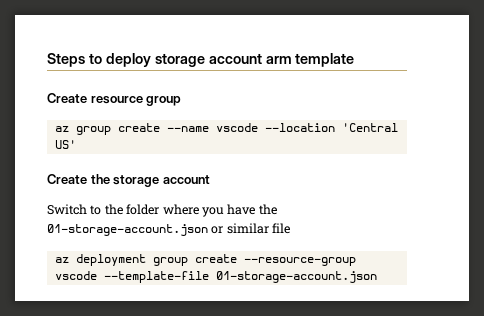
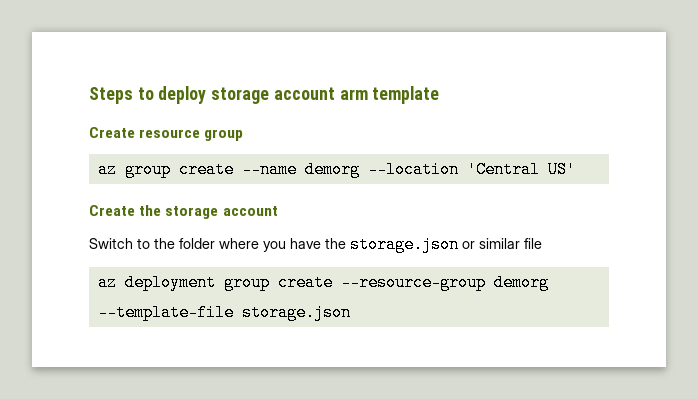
- az group create --name vscode --location 'Central US'
+ az group create --name demorg --location 'Central US'
- Switch to the folder where you have the 01-storage-account.json or similar file
+ Switch to the folder where you have the storage.json or similar file
- az deployment group create --resource-group vscode --template-file 01-storage-account.json
+ az deployment group create --resource-group demorg --template-file storage.json

